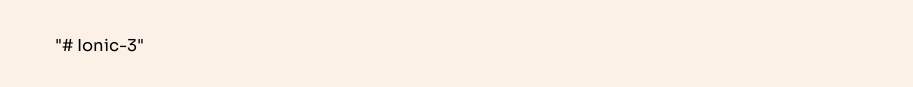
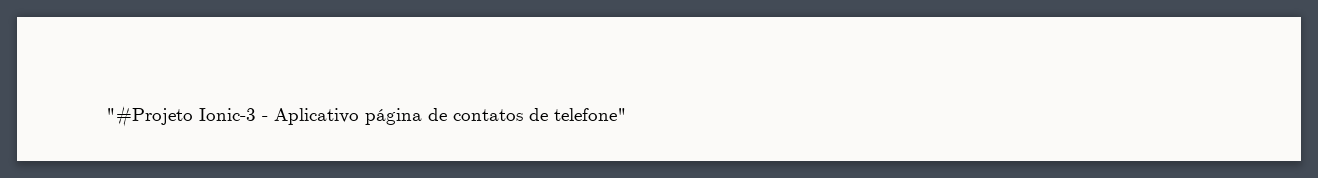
- "# Ionic-3"
+ "#Projeto Ionic-3 - Aplicativo página de contatos de telefone"

